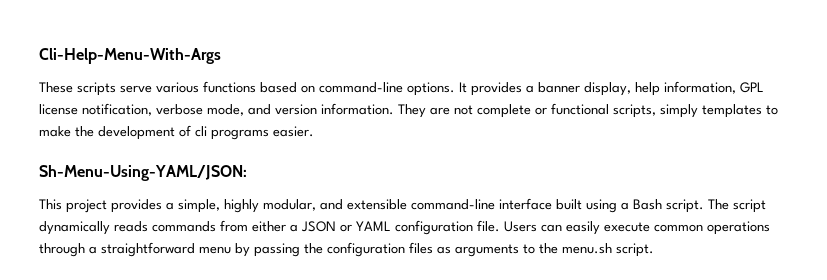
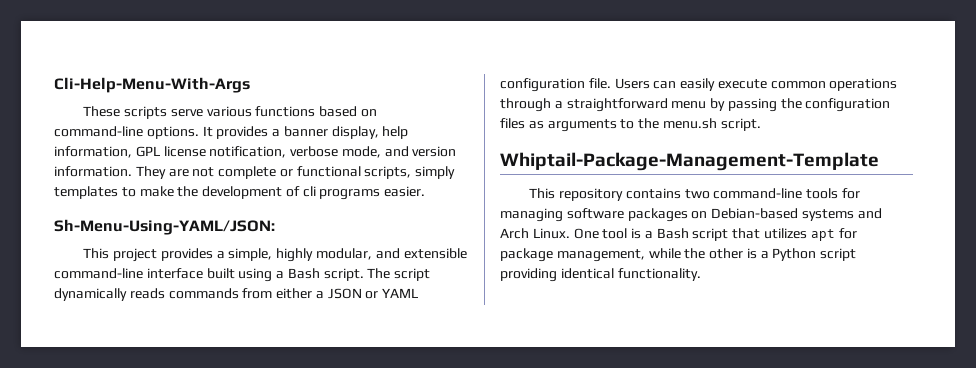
+ Whiptail-Package-Management-Template
+ This repository contains two command-line tools for managing software packages on Debian-based systems and Arch Linux. One tool is a Bash script that utilizes apt for package management, while the other is a Python script providing identical functionality.

